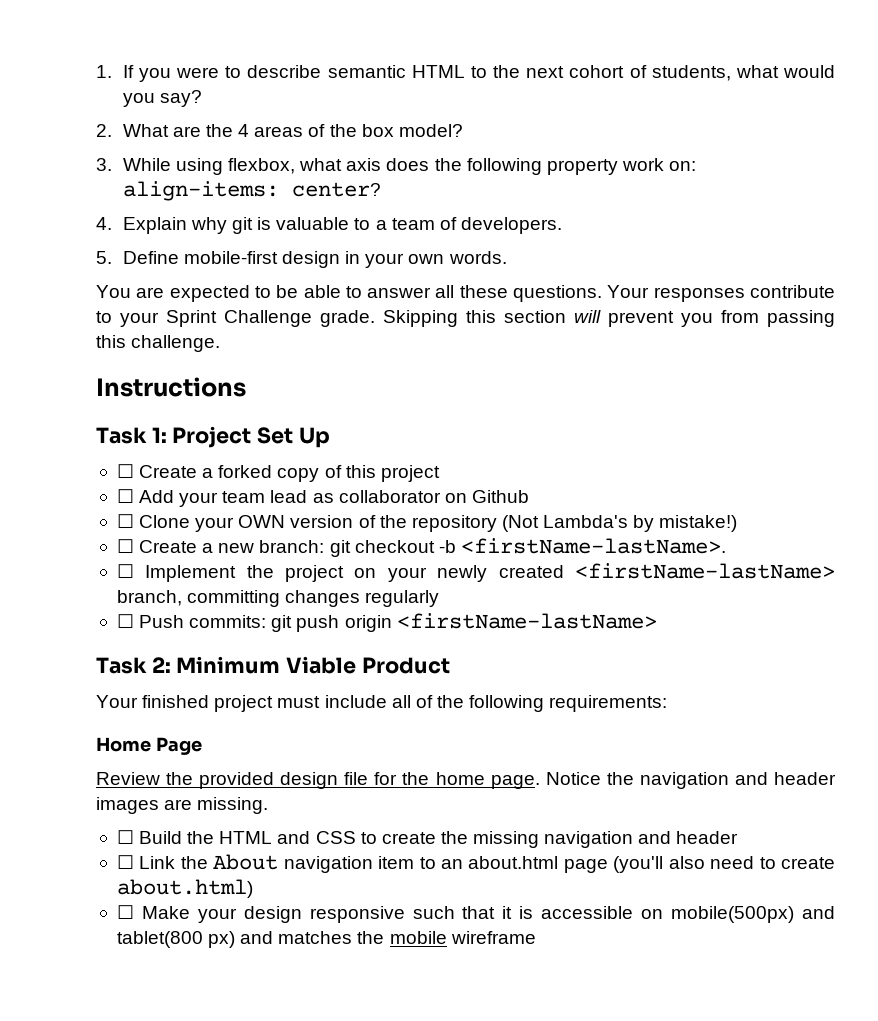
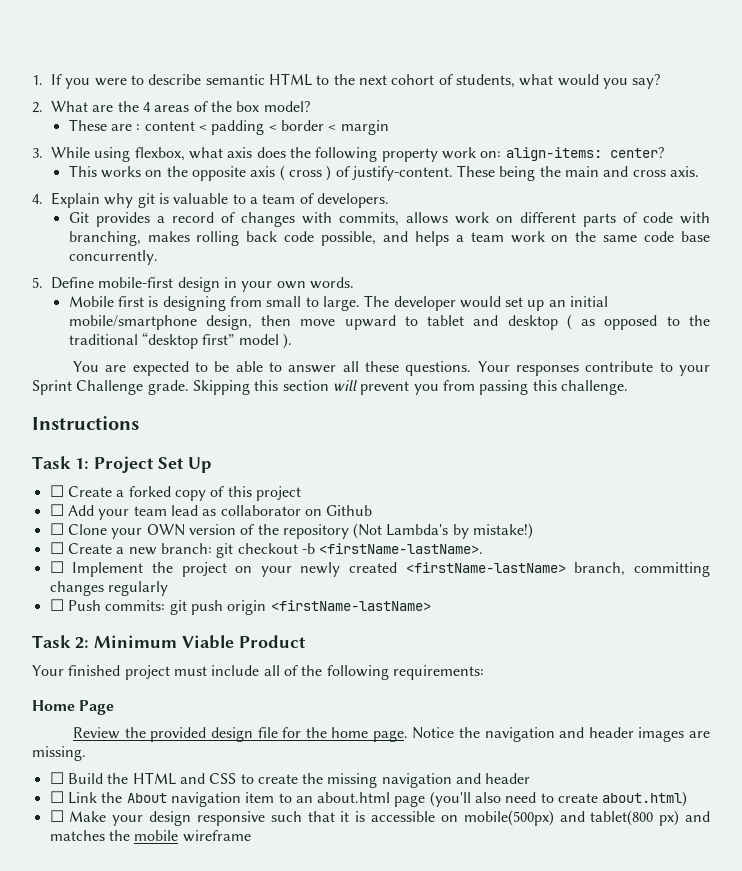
+ These are : content < padding < border < margin
+ This works on the opposite axis ( cross ) of justify-content. These being the main and cross axis.
+ Git provides a record of changes with commits, allows work on different parts of code with branching, makes rolling back code possible, and helps a team work on the same code base concurrently.
+ Mobile first is designing from small to large. The developer would set up an initial mobile/smartphone design, then move upward to tablet and desktop ( as opposed to the traditional “desktop first” model ).

